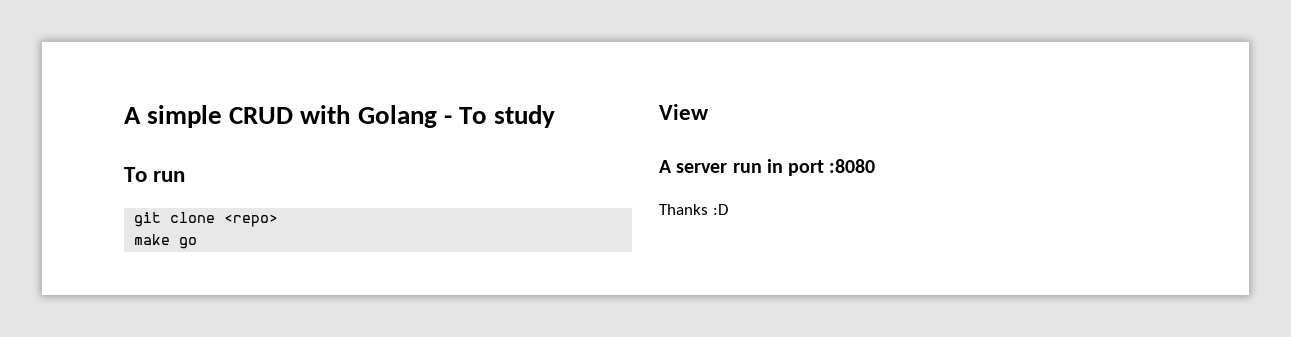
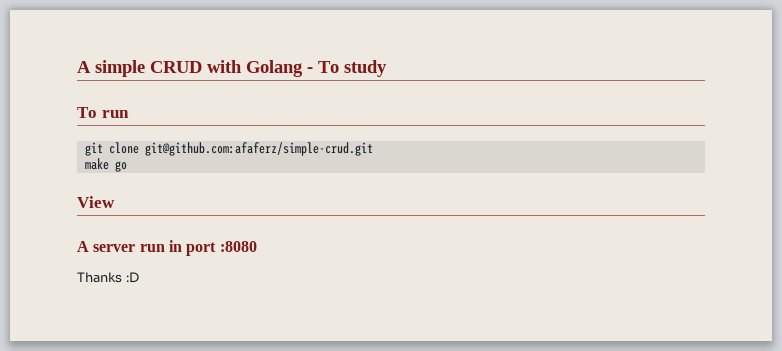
- git clone <repo>
+ git clone git@github.com:afaferz/simple-crud.git

